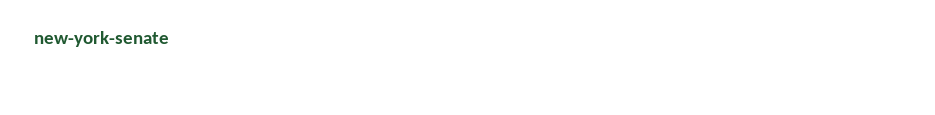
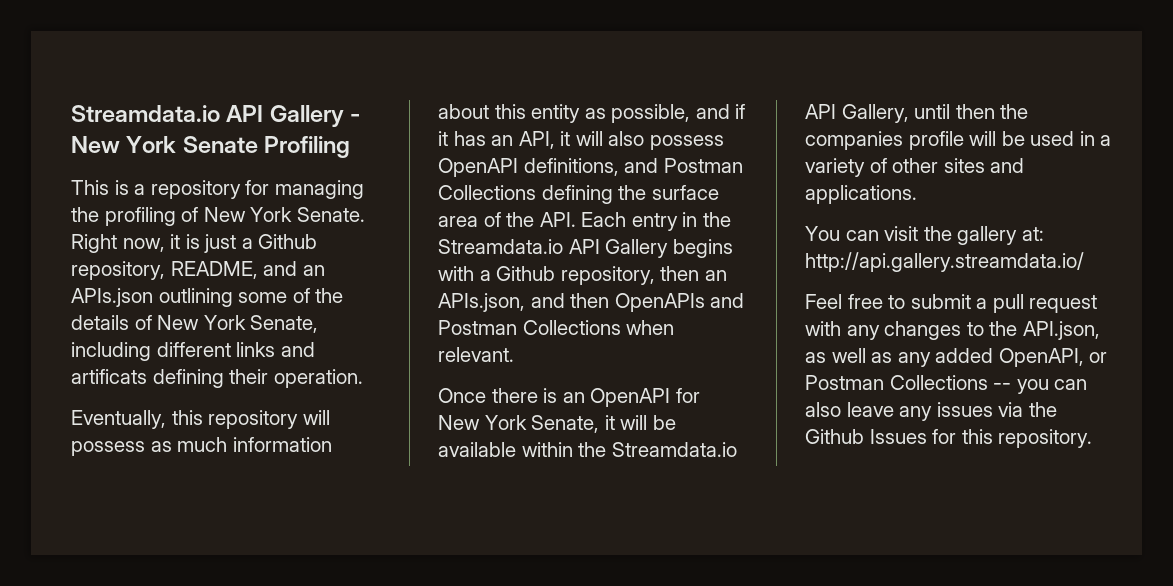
- new-york-senate
+ Streamdata.io API Gallery - New York Senate Profiling
+ This is a repository for managing the profiling of New York Senate. Right now, it is just a Github repository, README, and an APIs.json outlining some of the details of New York Senate, including different links and artificats defining their operation.
+ Eventually, this repository will possess as much information about this entity as possible, and if it has an API, it will also possess OpenAPI definitions, and Postman Collections defining the surface area of the API. Each entry in the Streamdata.io API Gallery begins with a Github repository, then an APIs.json, and then OpenAPIs and Postman Collections when relevant.
+ Once there is an OpenAPI for New York Senate, it will be available within the Streamdata.io API Gallery, until then the companies profile will be used in a variety of other sites and applications.
+ You can visit the gallery at: http://api.gallery.streamdata.io/
+ Feel free to submit a pull request with any changes to the API.json, as well as any added OpenAPI, or Postman Collections -- you can also leave any issues via the Github Issues for this repository.

